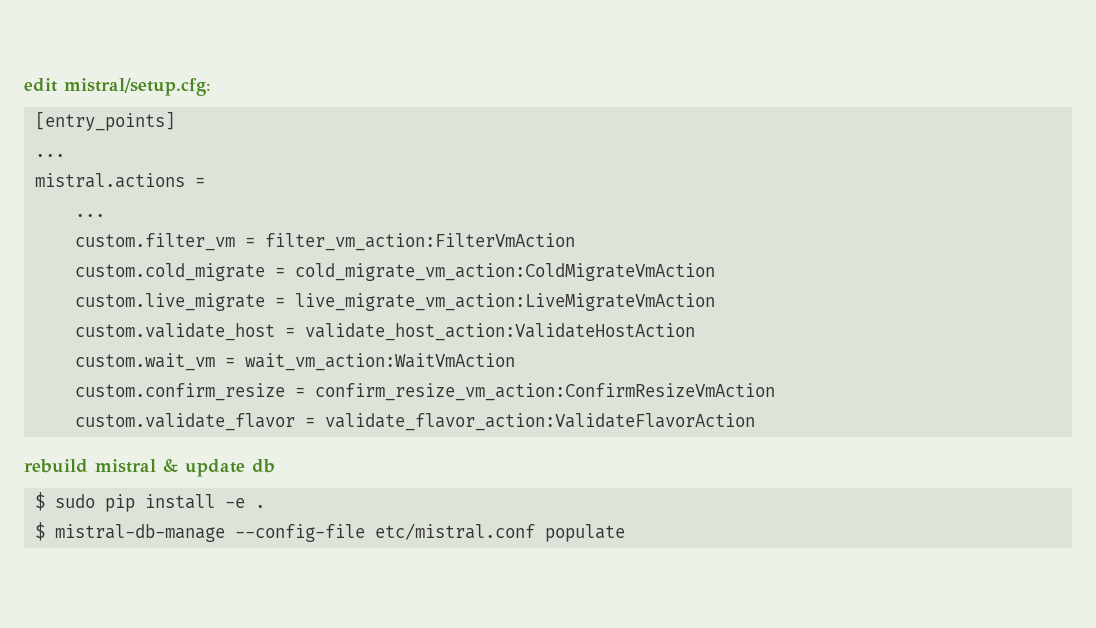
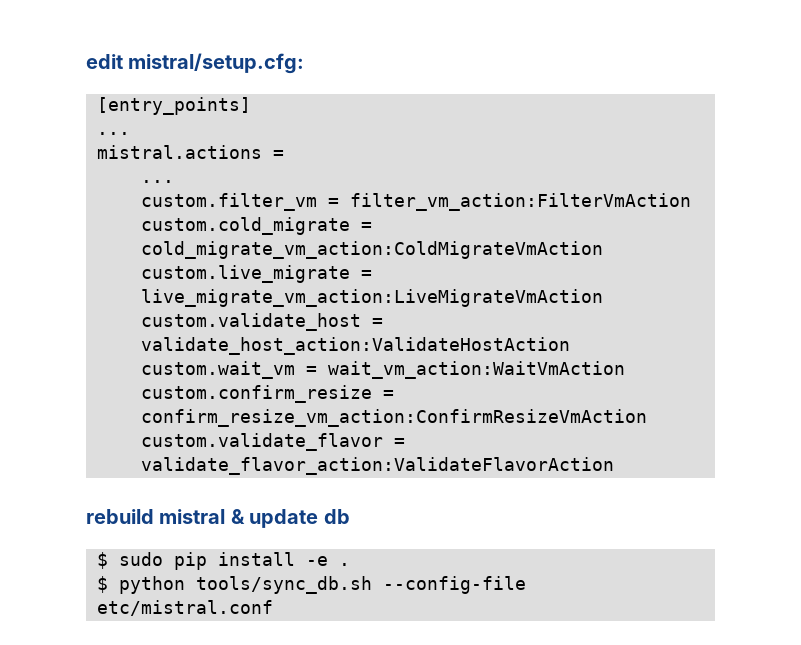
- $ mistral-db-manage --config-file etc/mistral.conf populate
+ $ python tools/sync_db.sh --config-file etc/mistral.conf

